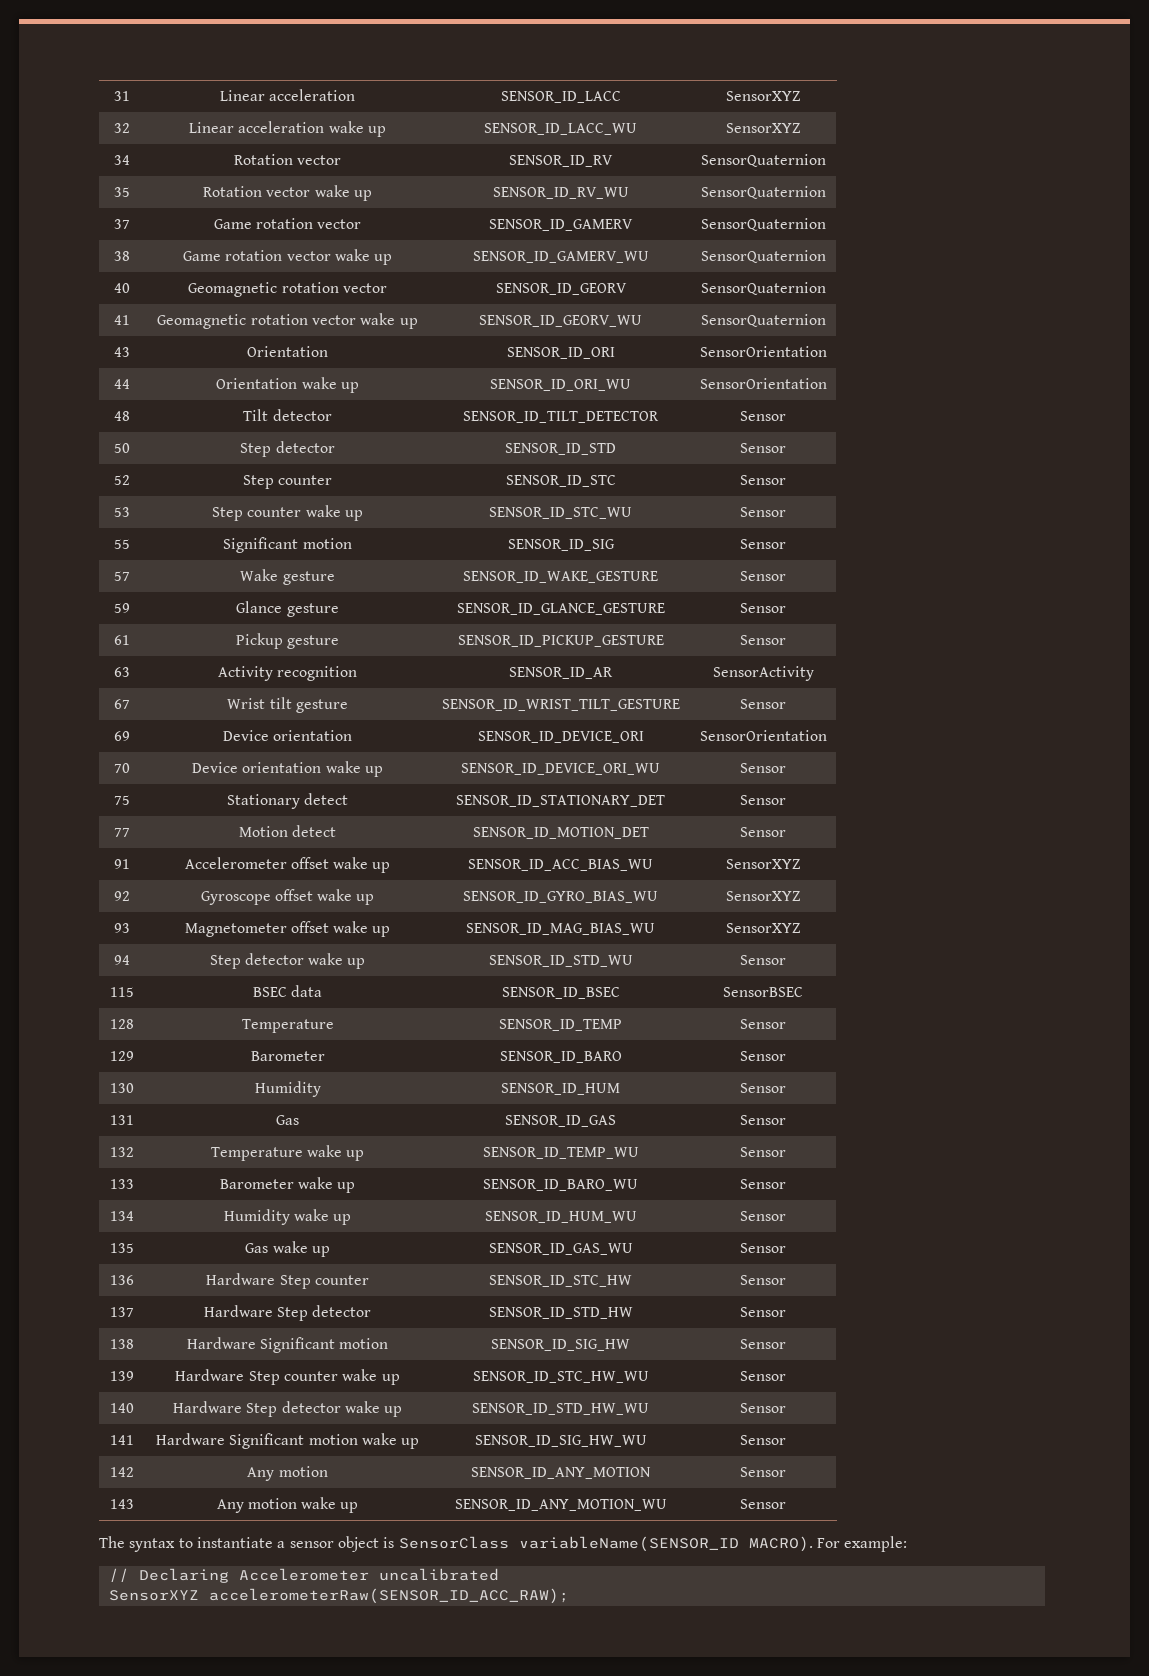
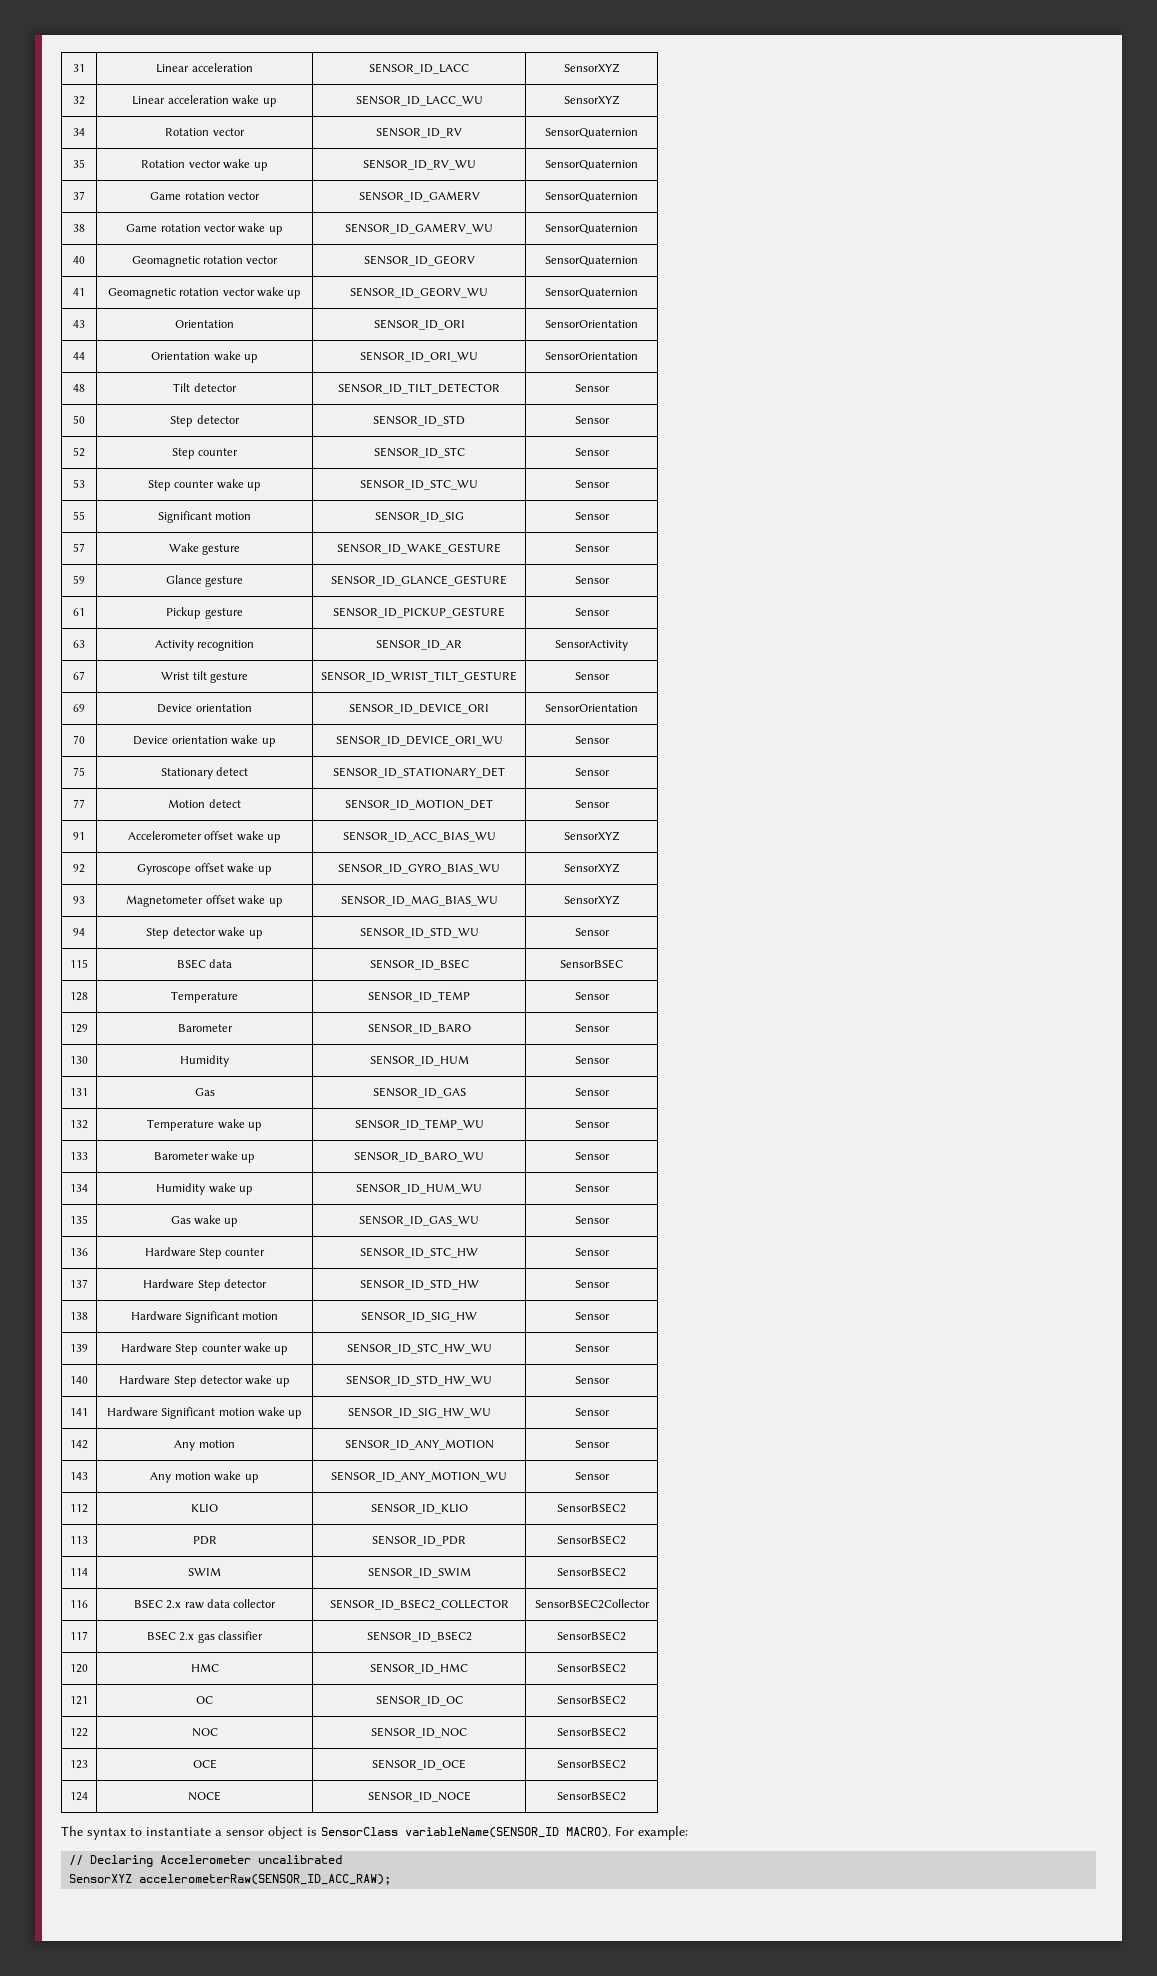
+ 112 | KLIO | SENSOR_ID_KLIO | SensorBSEC2
+ 113 | PDR | SENSOR_ID_PDR | SensorBSEC2
+ 114 | SWIM | SENSOR_ID_SWIM | SensorBSEC2
+ 116 | BSEC 2.x raw data collector | SENSOR_ID_BSEC2_COLLECTOR | SensorBSEC2Collector
+ 117 | BSEC 2.x gas classifier | SENSOR_ID_BSEC2 | SensorBSEC2
+ 120 | HMC | SENSOR_ID_HMC | SensorBSEC2
+ 121 | OC | SENSOR_ID_OC | SensorBSEC2
+ 122 | NOC | SENSOR_ID_NOC | SensorBSEC2
+ 123 | OCE | SENSOR_ID_OCE | SensorBSEC2
+ 124 | NOCE | SENSOR_ID_NOCE | SensorBSEC2

